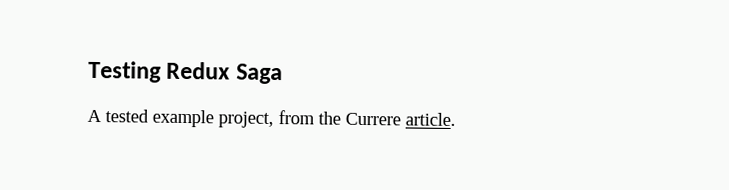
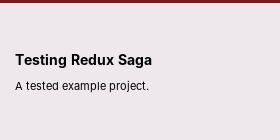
- A tested example project, from the Currere article.
+ A tested example project.

